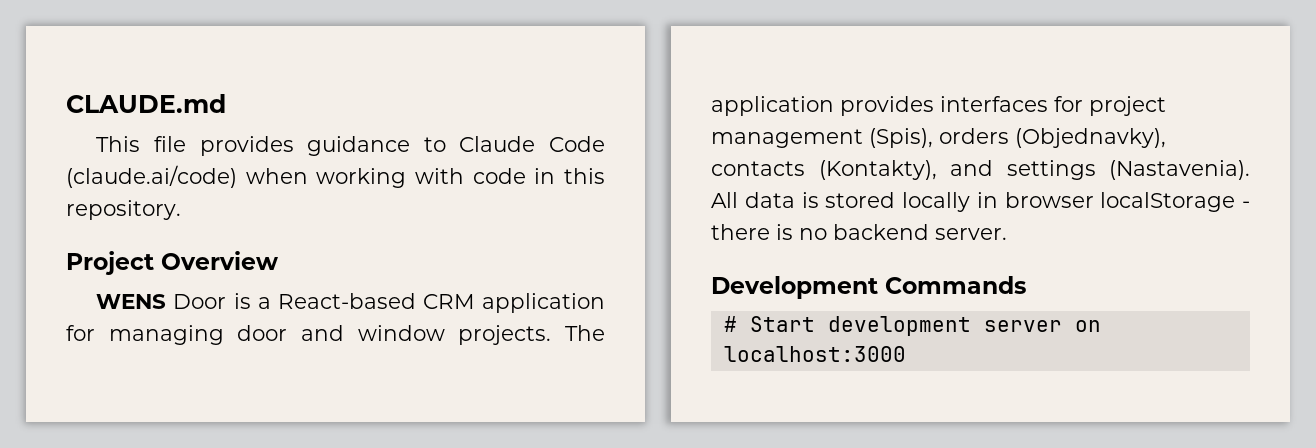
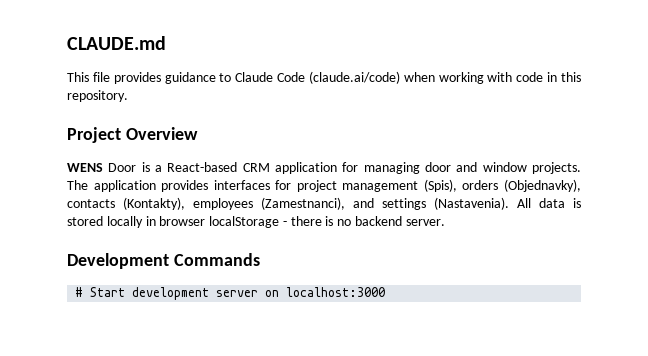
- The application provides interfaces for project management (Spis), orders (Objednavky), contacts (Kontakty), and settings (Nastavenia).
+ The application provides interfaces for project management (Spis), orders (Objednavky), contacts (Kontakty), employees (Zamestnanci), and settings (Nastavenia).

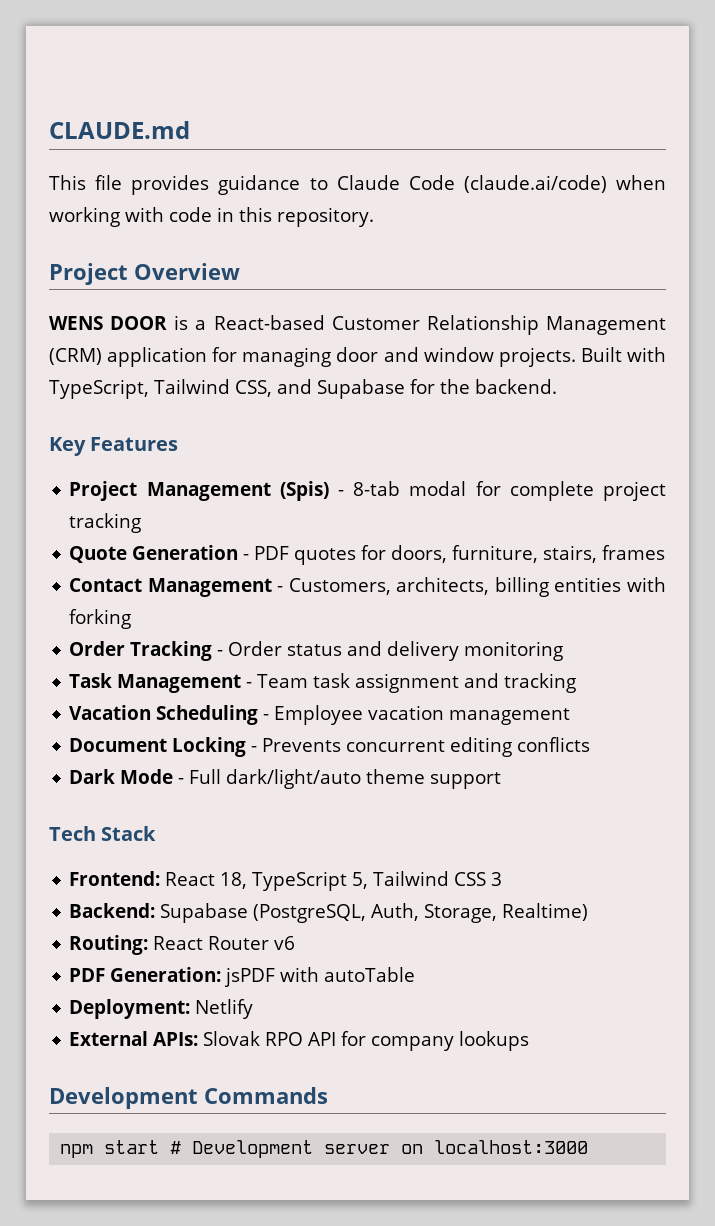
- WENS Door is a React-based CRM application for managing door and window projects.
+ WENS DOOR is a React-based Customer Relationship Management (CRM) application for managing door and window projects.
- The application provides interfaces for project management (Spis), orders (Objednavky), contacts (Kontakty), employees (Zamestnanci), and settings (Nastavenia). All data is stored locally in browser localStorage - there is no backend server.
+ Built with TypeScript, Tailwind CSS, and Supabase for the backend.
+ Key Features
+ Project Management (Spis) - 8-tab modal for complete project tracking
+ Quote Generation - PDF quotes for doors, furniture, stairs, frames
+ Contact Management - Customers, architects, billing entities with forking
+ Order Tracking - Order status and delivery monitoring
+ Task Management - Team task assignment and tracking
+ Vacation Scheduling - Employee vacation management
+ Document Locking - Prevents concurrent editing conflicts
+ Dark Mode - Full dark/light/auto theme support
+ Tech Stack
+ Frontend: React 18, TypeScript 5, Tailwind CSS 3
+ Backend: Supabase (PostgreSQL, Auth, Storage, Realtime)
+ Routing: React Router v6
+ PDF Generation: jsPDF with autoTable
+ Deployment: Netlify
+ External APIs: Slovak RPO API for company lookups
  Development Commands
- # Start development server on localhost:3000
+ npm start # Development server on localhost:3000

